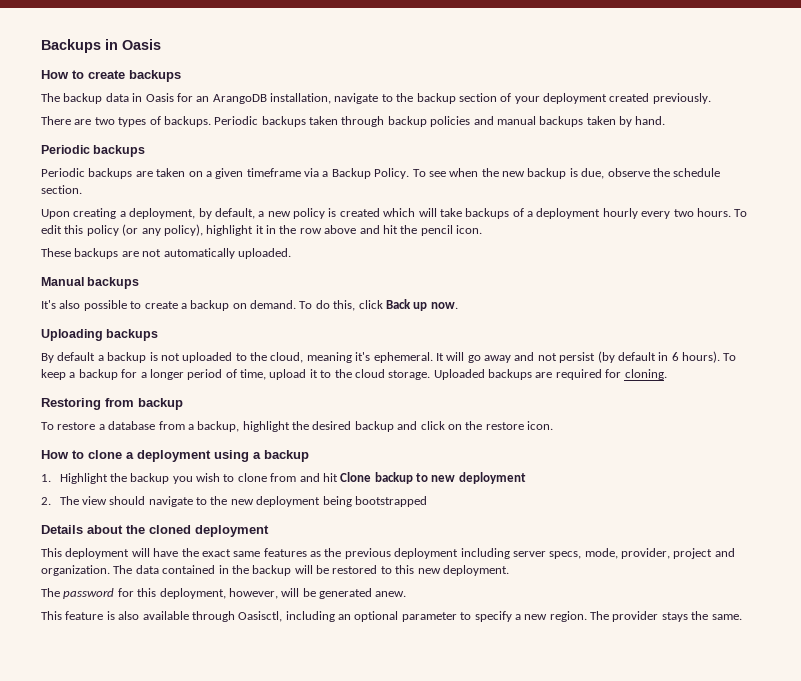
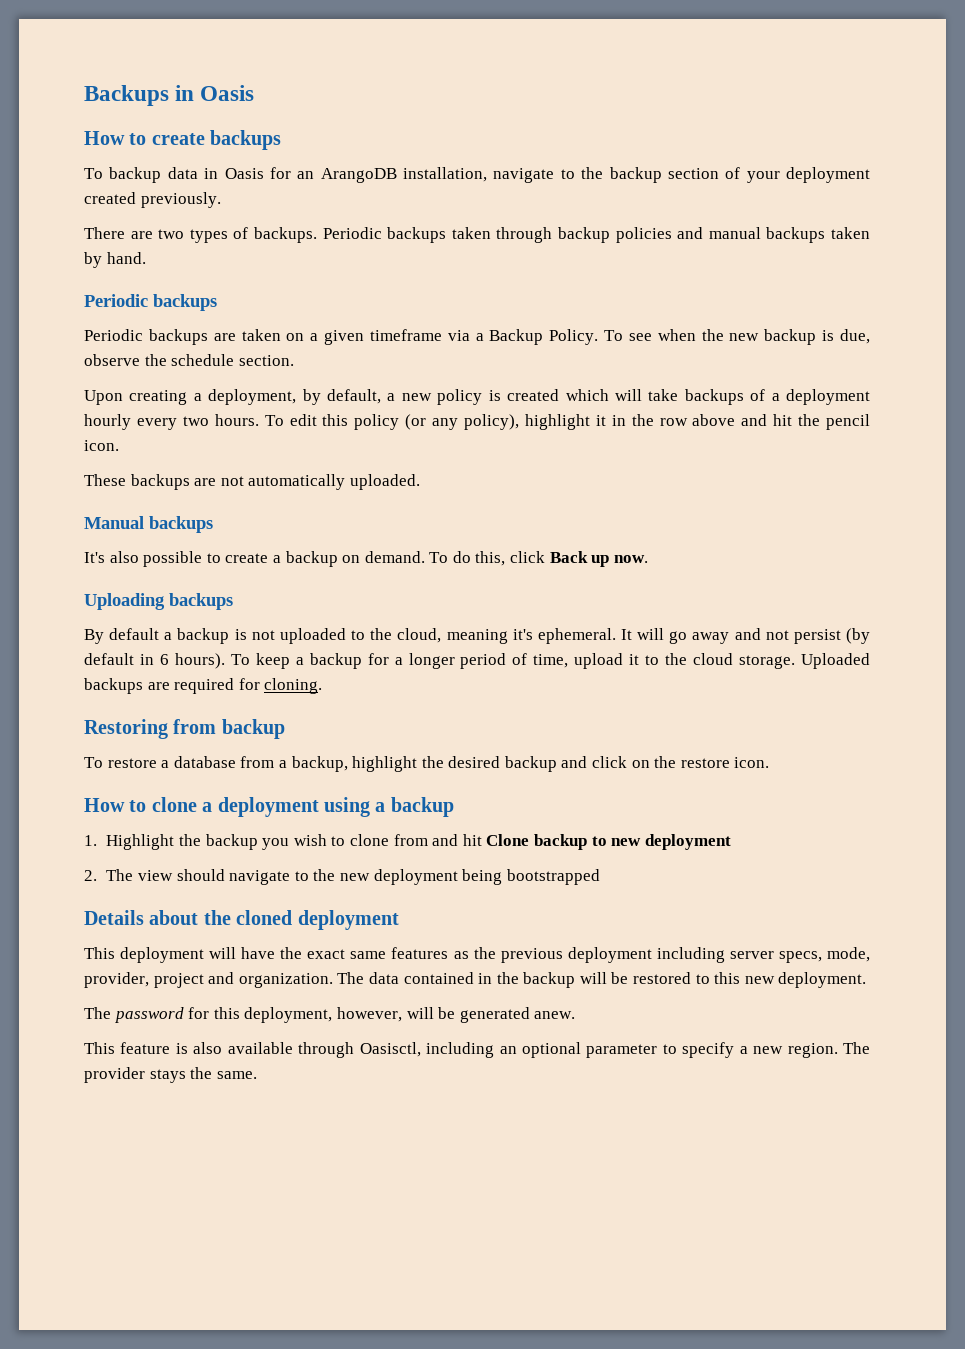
- The backup data in Oasis for an ArangoDB installation, navigate to the backup section of your deployment created previously.
+ To backup data in Oasis for an ArangoDB installation, navigate to the backup section of your deployment created previously.

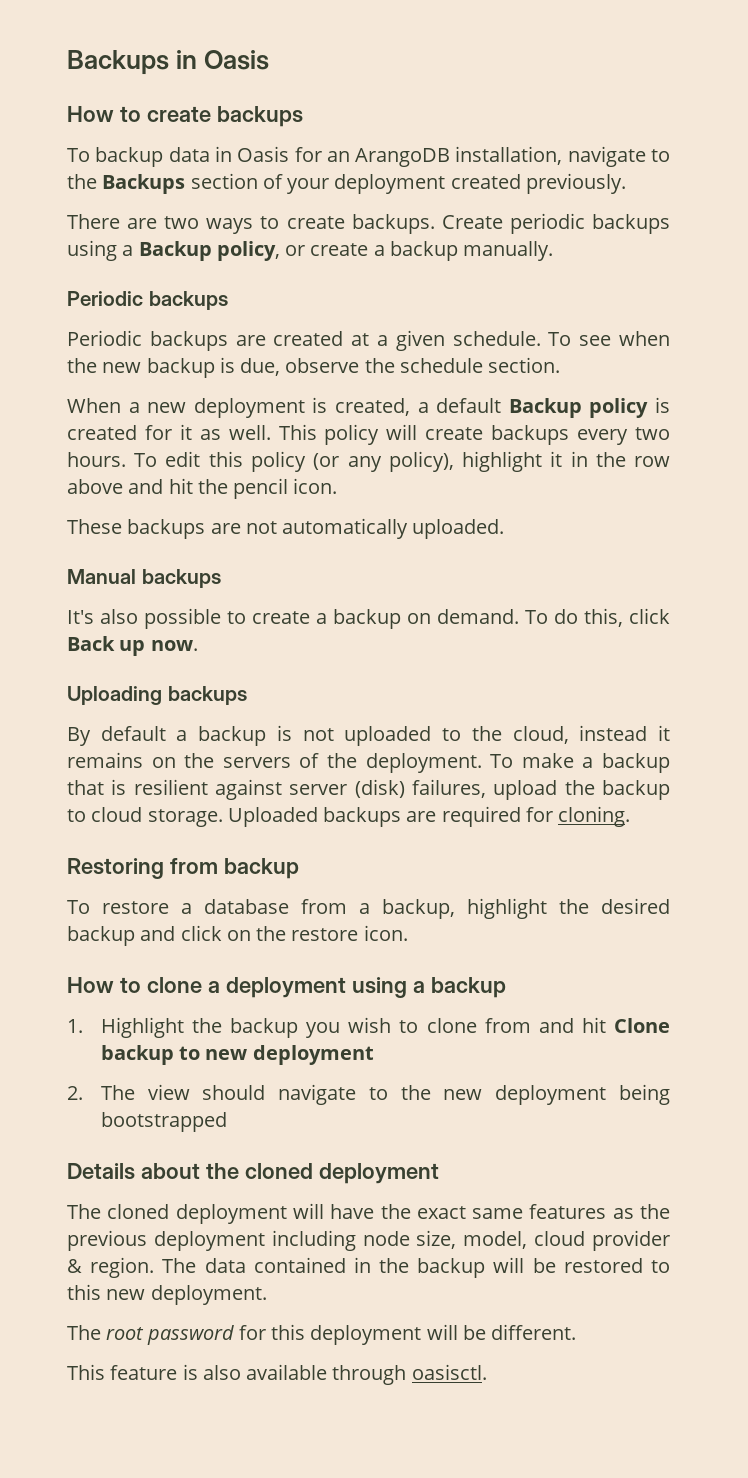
- To backup data in Oasis for an ArangoDB installation, navigate to the backup section of your deployment created previously.
+ To backup data in Oasis for an ArangoDB installation, navigate to the Backups section of your deployment created previously.
- There are two types of backups. Periodic backups taken through backup policies and manual backups taken by hand.
+ There are two ways to create backups. Create periodic backups using a Backup policy, or create a backup manually.
- Periodic backups are taken on a given timeframe via a Backup Policy.
+ Periodic backups are created at a given schedule.
- Upon creating a deployment, by default, a new policy is created which will take backups of a deployment hourly every two hours.
+ When a new deployment is created, a default Backup policy is created for it as well. This policy will create backups every two hours.
- By default a backup is not uploaded to the cloud, meaning it's ephemeral. It will go away and not persist (by default in 6 hours). To keep a backup for a longer period of time, upload it to the cloud storage.
+ By default a backup is not uploaded to the cloud, instead it remains on the servers of the deployment. To make a backup that is resilient against server (disk) failures, upload the backup to cloud storage.
- This deployment will have the exact same features as the previous deployment including server specs, mode, provider, project and organization.
+ The cloned deployment will have the exact same features as the previous deployment including node size, model, cloud provider & region.
- The password for this deployment, however, will be generated anew.
+ The root password for this deployment will be different.
- This feature is also available through Oasisctl, including an optional parameter to specify a new region. The provider stays the same.
+ This feature is also available through oasisctl.

